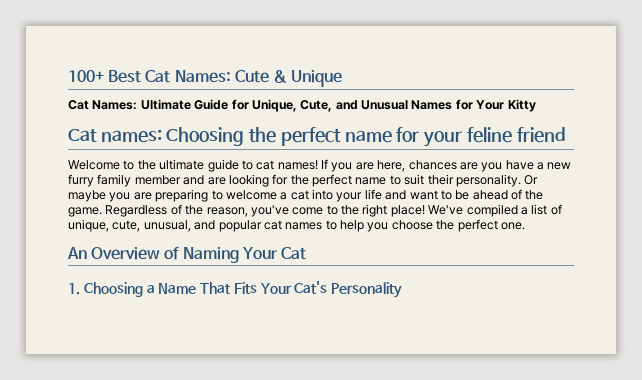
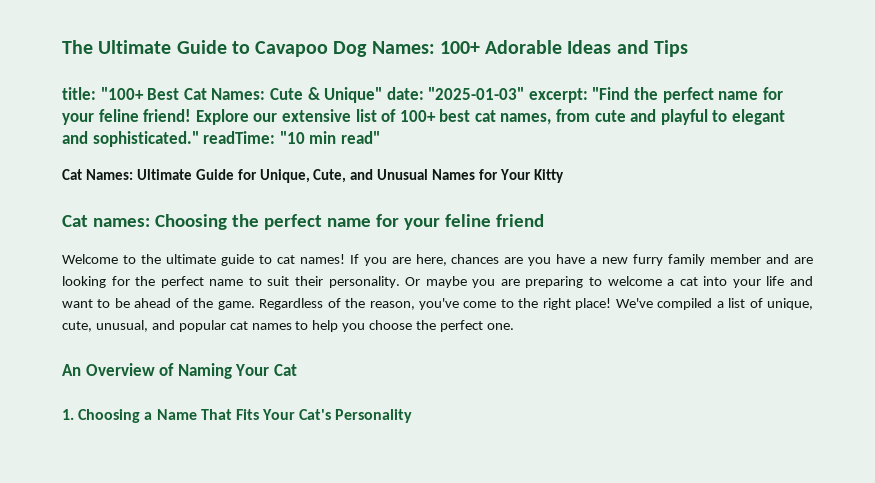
- 100+ Best Cat Names: Cute & Unique
+ The Ultimate Guide to Cavapoo Dog Names: 100+ Adorable Ideas and Tips
+ title: "100+ Best Cat Names: Cute & Unique" date: "2025-01-03" excerpt: "Find the perfect name for your feline friend! Explore our extensive list of 100+ best cat names, from cute and playful to elegant and sophisticated." readTime: "10 min read"

